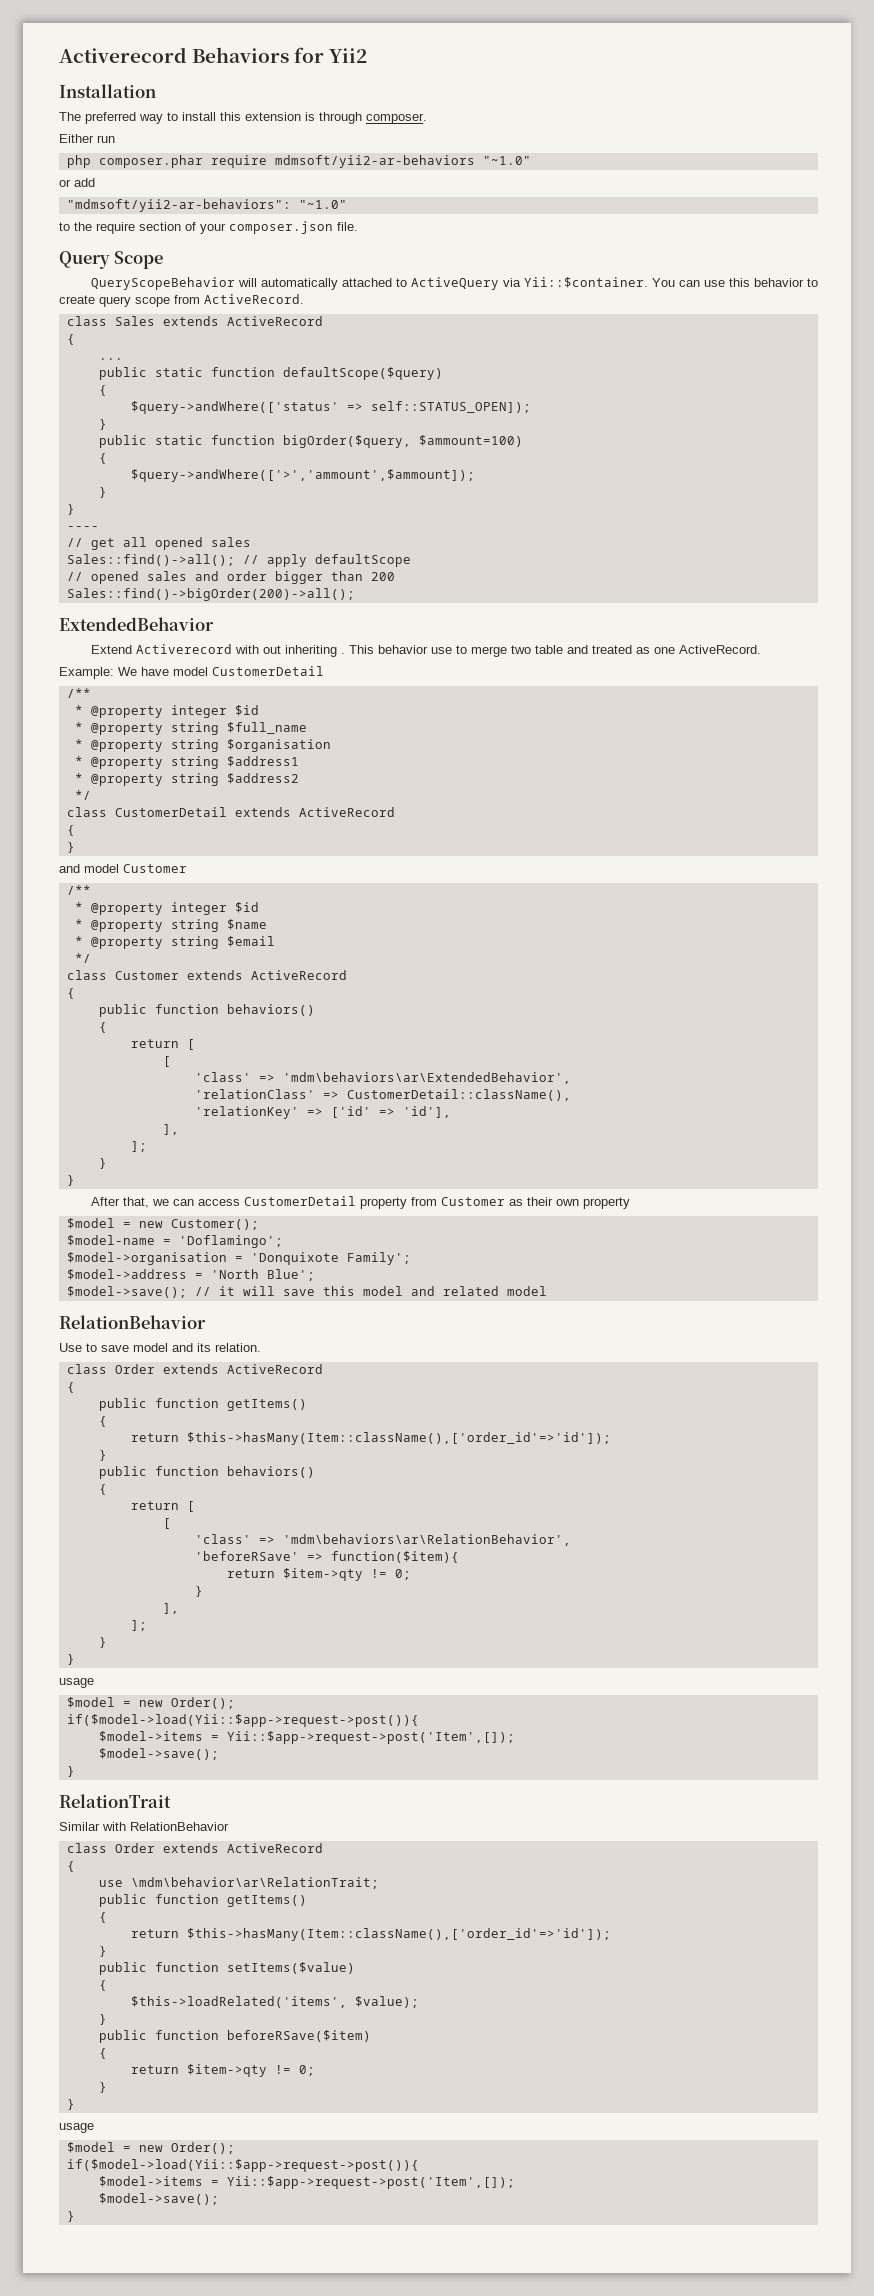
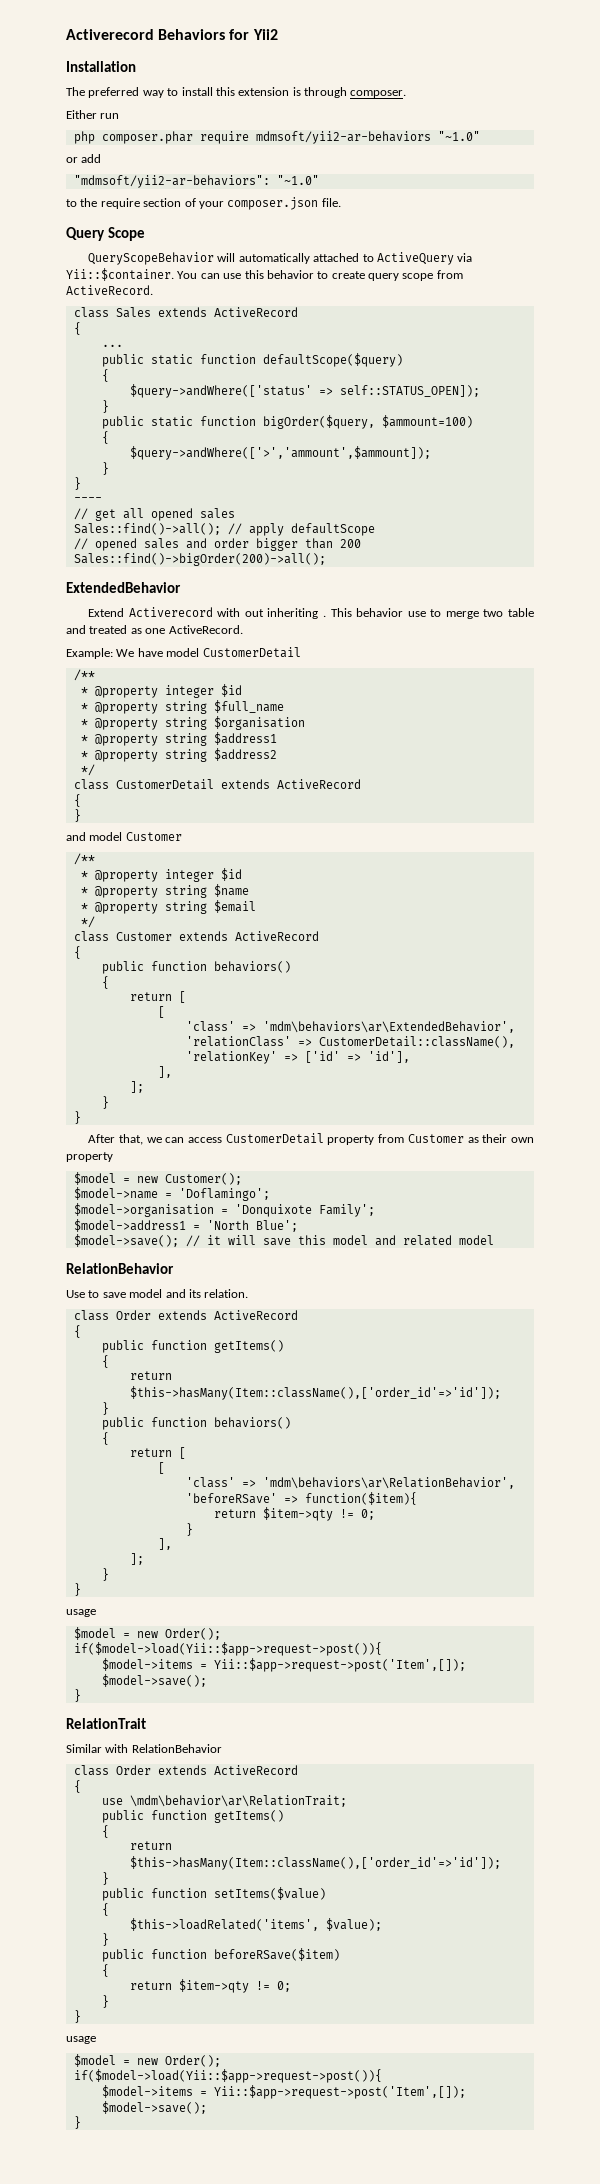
- $model-name = 'Doflamingo';
+ $model->name = 'Doflamingo';
- $model->address = 'North Blue';
+ $model->address1 = 'North Blue';

